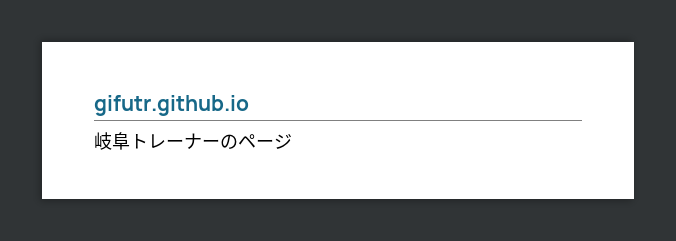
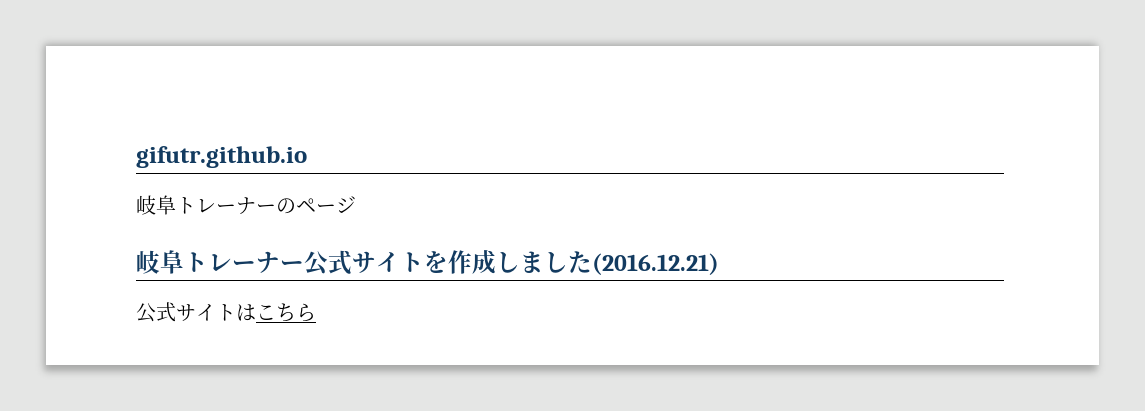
+ 岐阜トレーナー公式サイトを作成しました(2016.12.21)
+ 公式サイトはこちら

